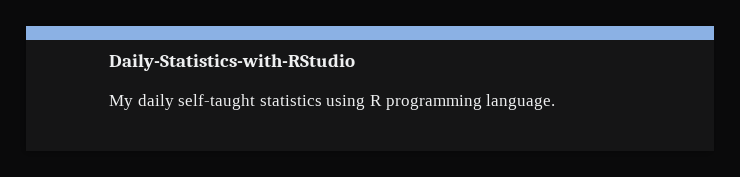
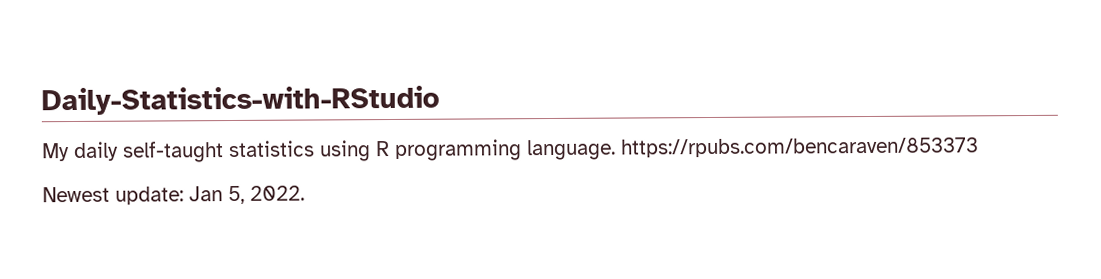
- My daily self-taught statistics using R programming language.
+ My daily self-taught statistics using R programming language. https://rpubs.com/bencaraven/853373
+ Newest update: Jan 5, 2022.

